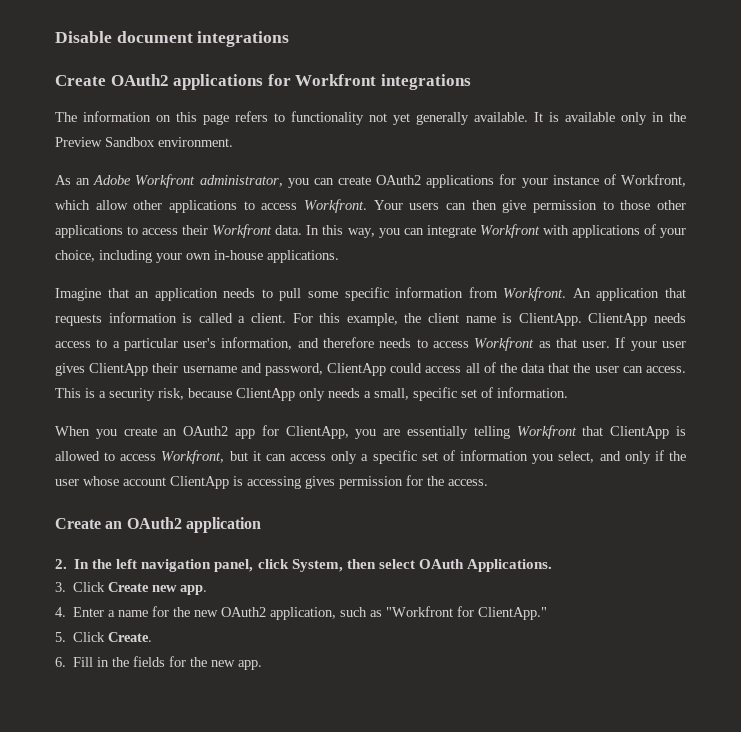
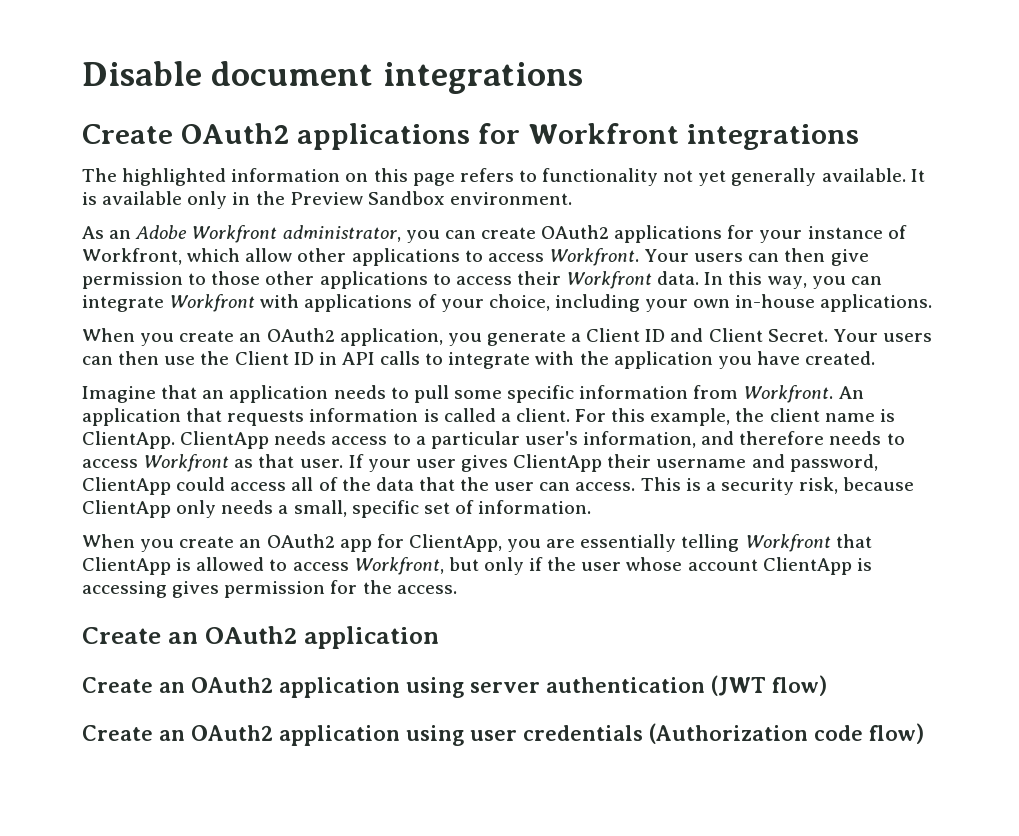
- The information on this page refers to functionality not yet generally available.
+ The highlighted information on this page refers to functionality not yet generally available.
+ When you create an OAuth2 application, you generate a Client ID and Client Secret. Your users can then use the Client ID in API calls to integrate with the application you have created.
- When you create an OAuth2 app for ClientApp, you are essentially telling Workfront that ClientApp is allowed to access Workfront, but it can access only a specific set of information you select, and only if the user whose account ClientApp is accessing gives permission for the access.
+ When you create an OAuth2 app for ClientApp, you are essentially telling Workfront that ClientApp is allowed to access Workfront, but only if the user whose account ClientApp is accessing gives permission for the access.
- 2. In the left navigation panel, click System, then select OAuth Applications.
- 3. Click Create new app.
- 4. Enter a name for the new OAuth2 application, such as "Workfront for ClientApp."
- 5. Click Create.
- 6. Fill in the fields for the new app.
+ Create an OAuth2 application using server authentication (JWT flow)
+ Create an OAuth2 application using user credentials (Authorization code flow)

